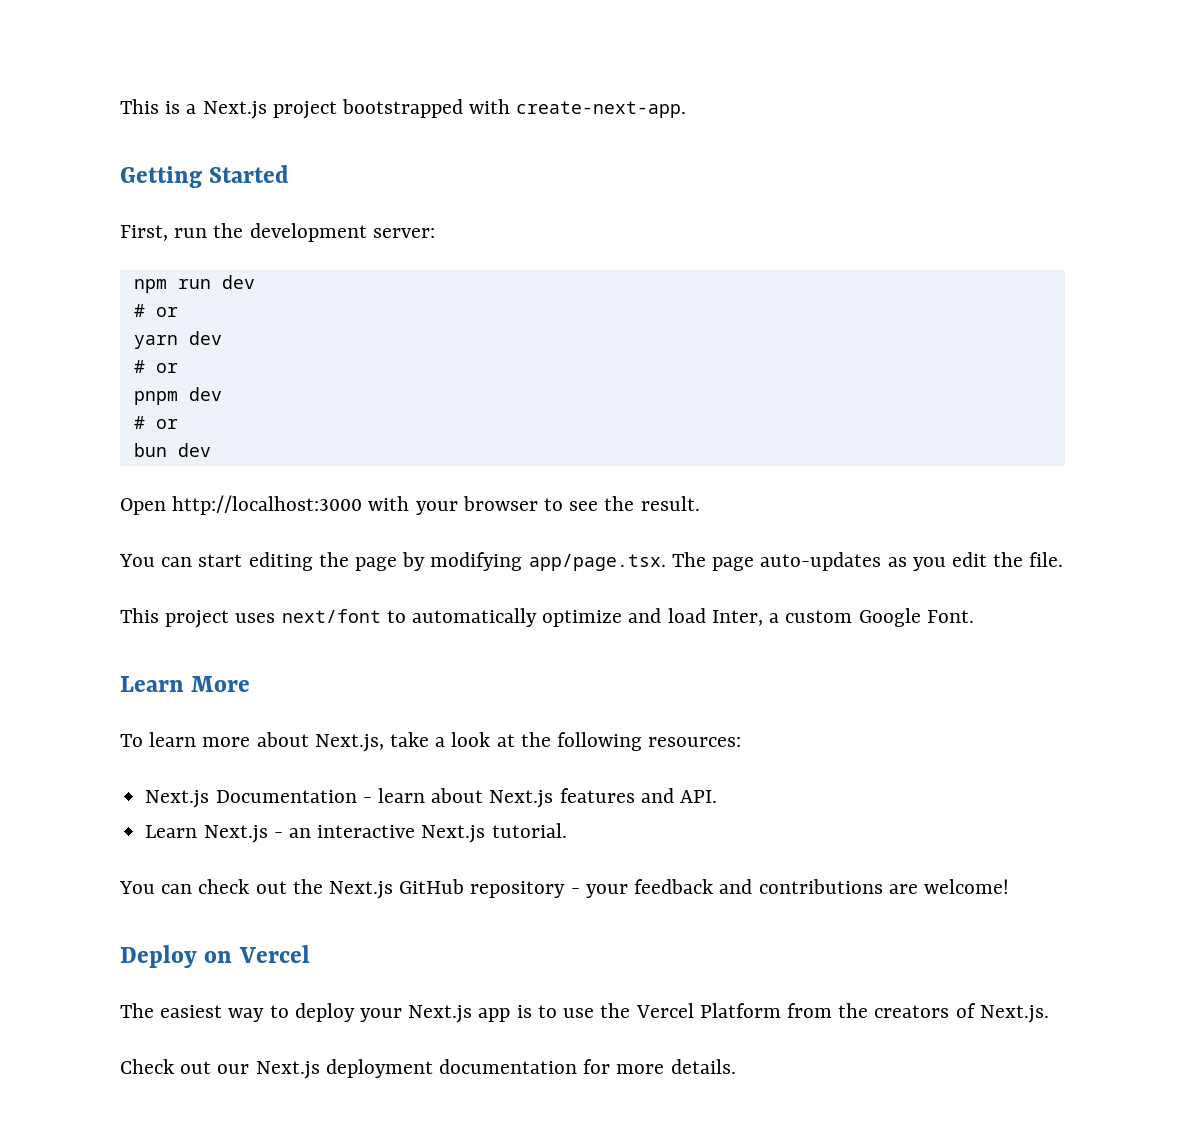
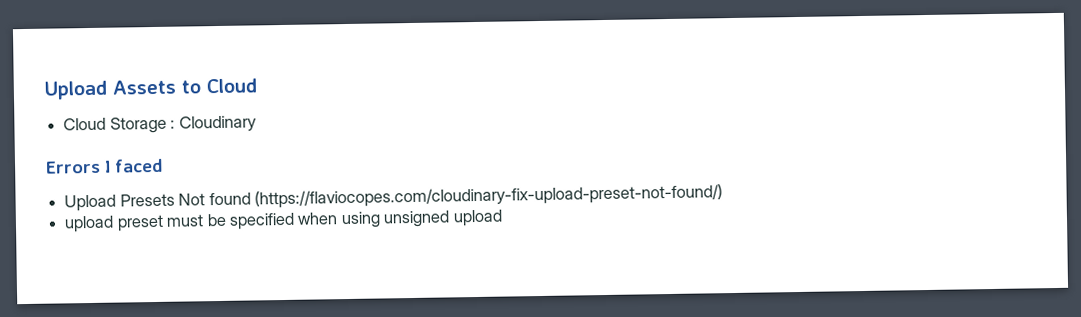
- This is a Next.js project bootstrapped with create-next-app.
- Getting Started
- First, run the development server:
- npm run dev
- # or
- yarn dev
- # or
- pnpm dev
- # or
- bun dev
- Open http://localhost:3000 with your browser to see the result.
- You can start editing the page by modifying app/page.tsx. The page auto-updates as you edit the file.
- This project uses next/font to automatically optimize and load Inter, a custom Google Font.
- Learn More
- To learn more about Next.js, take a look at the following resources:
- Next.js Documentation - learn about Next.js features and API.
- Learn Next.js - an interactive Next.js tutorial.
- You can check out the Next.js GitHub repository - your feedback and contributions are welcome!
- Deploy on Vercel
- The easiest way to deploy your Next.js app is to use the Vercel Platform from the creators of Next.js.
- Check out our Next.js deployment documentation for more details.
+ Upload Assets to Cloud
+ Cloud Storage : Cloudinary
+ Errors I faced
+ Upload Presets Not found (https://flaviocopes.com/cloudinary-fix-upload-preset-not-found/)
+ upload preset must be specified when using unsigned upload

